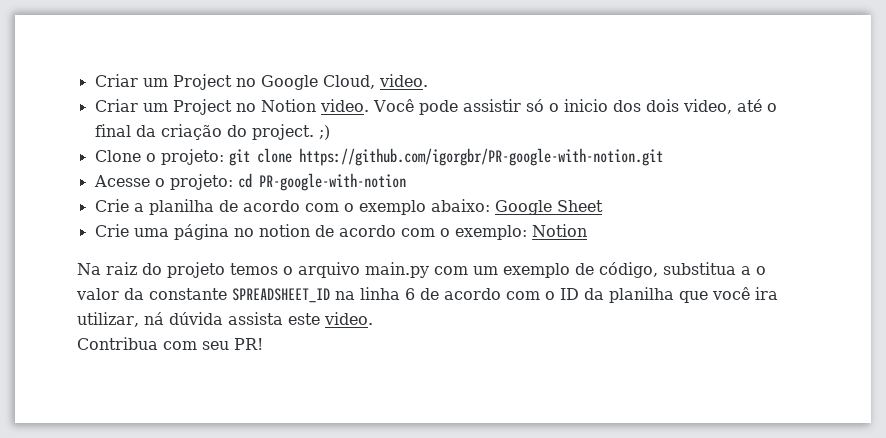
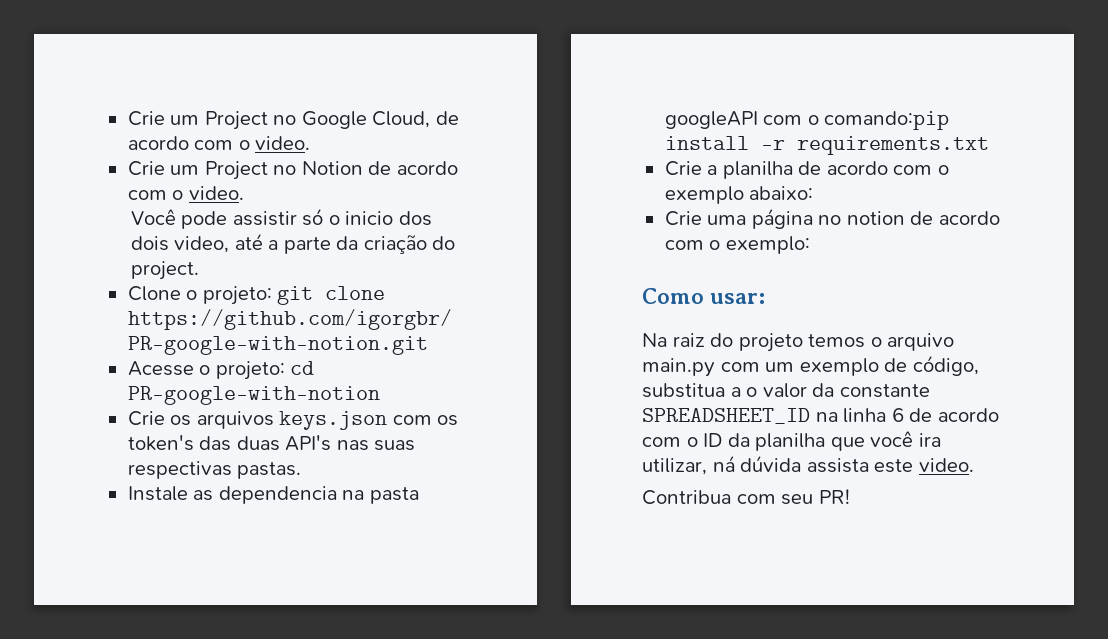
- Criar um Project no Google Cloud, video.
- Criar um Project no Notion video. Você pode assistir só o inicio dos dois video, até o final da criação do project. ;)
+ Crie um Project no Google Cloud, de acordo com o video.
+ Crie um Project no Notion de acordo com o video.
+ Você pode assistir só o inicio dos dois video, até a parte da criação do project.
+ Crie os arquivos keys.json com os token's das duas API's nas suas respectivas pastas.
+ Instale as dependencia na pasta googleAPI com o comando:pip install -r requirements.txt
- Crie a planilha de acordo com o exemplo abaixo: Google Sheet
+ Crie a planilha de acordo com o exemplo abaixo:
- Crie uma página no notion de acordo com o exemplo: Notion
+ Crie uma página no notion de acordo com o exemplo:
+ Como usar:

